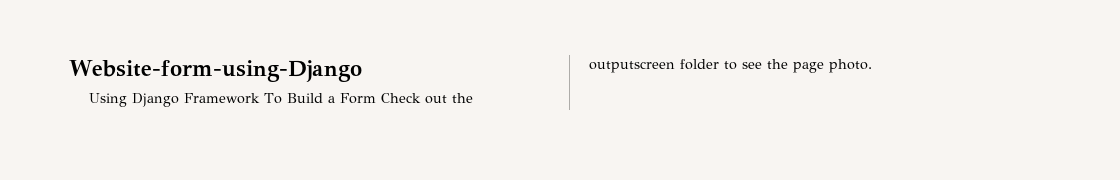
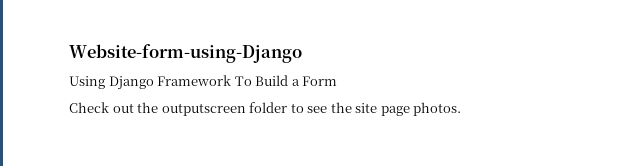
- Using Django Framework To Build a Form Check out the outputscreen folder to see the page photo.
+ Using Django Framework To Build a Form
+ Check out the outputscreen folder to see the site page photos.

